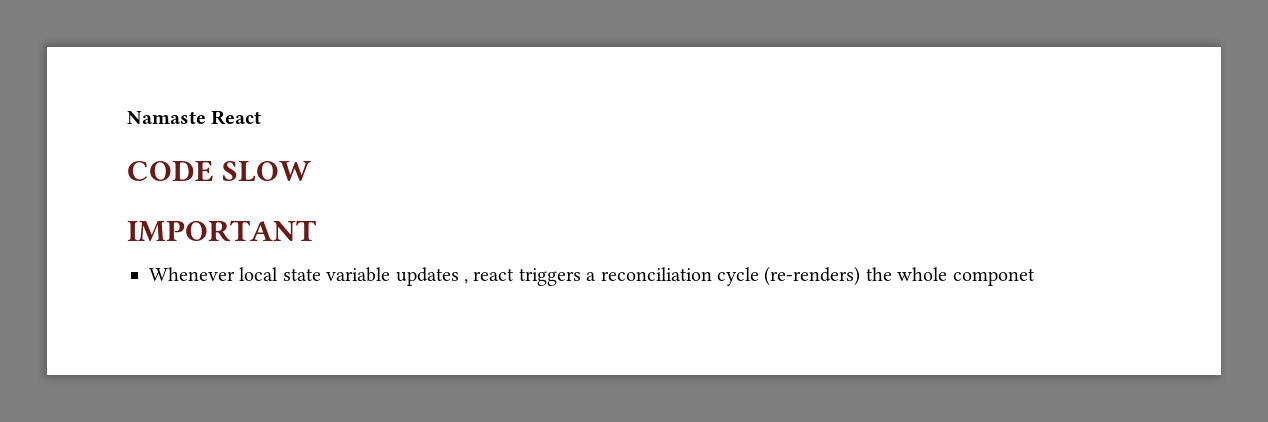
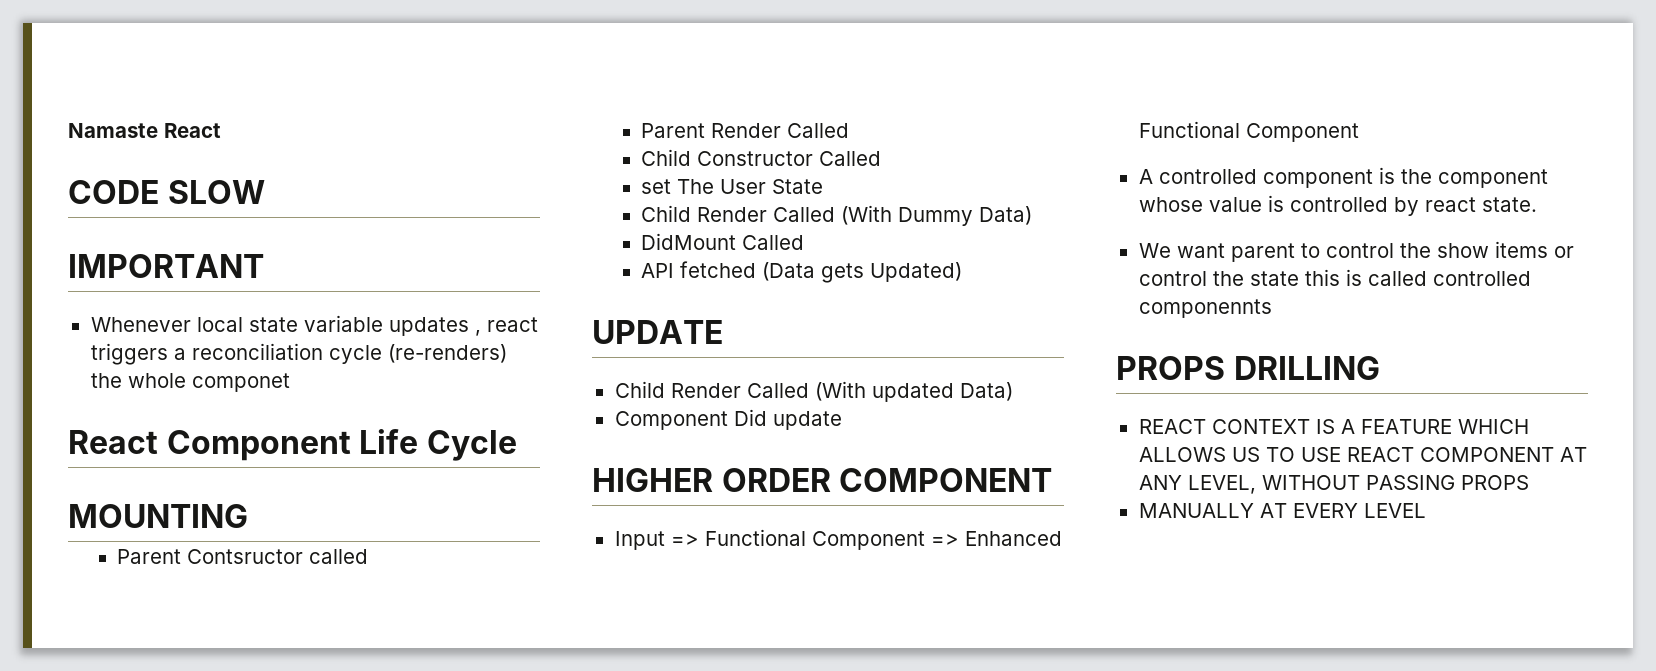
+ React Component Life Cycle
+ MOUNTING
+ Parent Contsructor called
+ Parent Render Called
+ Child Constructor Called
+ set The User State
+ Child Render Called (With Dummy Data)
+ DidMount Called
+ API fetched (Data gets Updated)
+ UPDATE
+ Child Render Called (With updated Data)
+ Component Did update
+ HIGHER ORDER COMPONENT
+ Input => Functional Component => Enhanced Functional Component
+ A controlled component is the component whose value is controlled by react state.
+ We want parent to control the show items or control the state this is called controlled componennts
+ PROPS DRILLING
+ REACT CONTEXT IS A FEATURE WHICH ALLOWS US TO USE REACT COMPONENT AT ANY LEVEL, WITHOUT PASSING PROPS
+ MANUALLY AT EVERY LEVEL

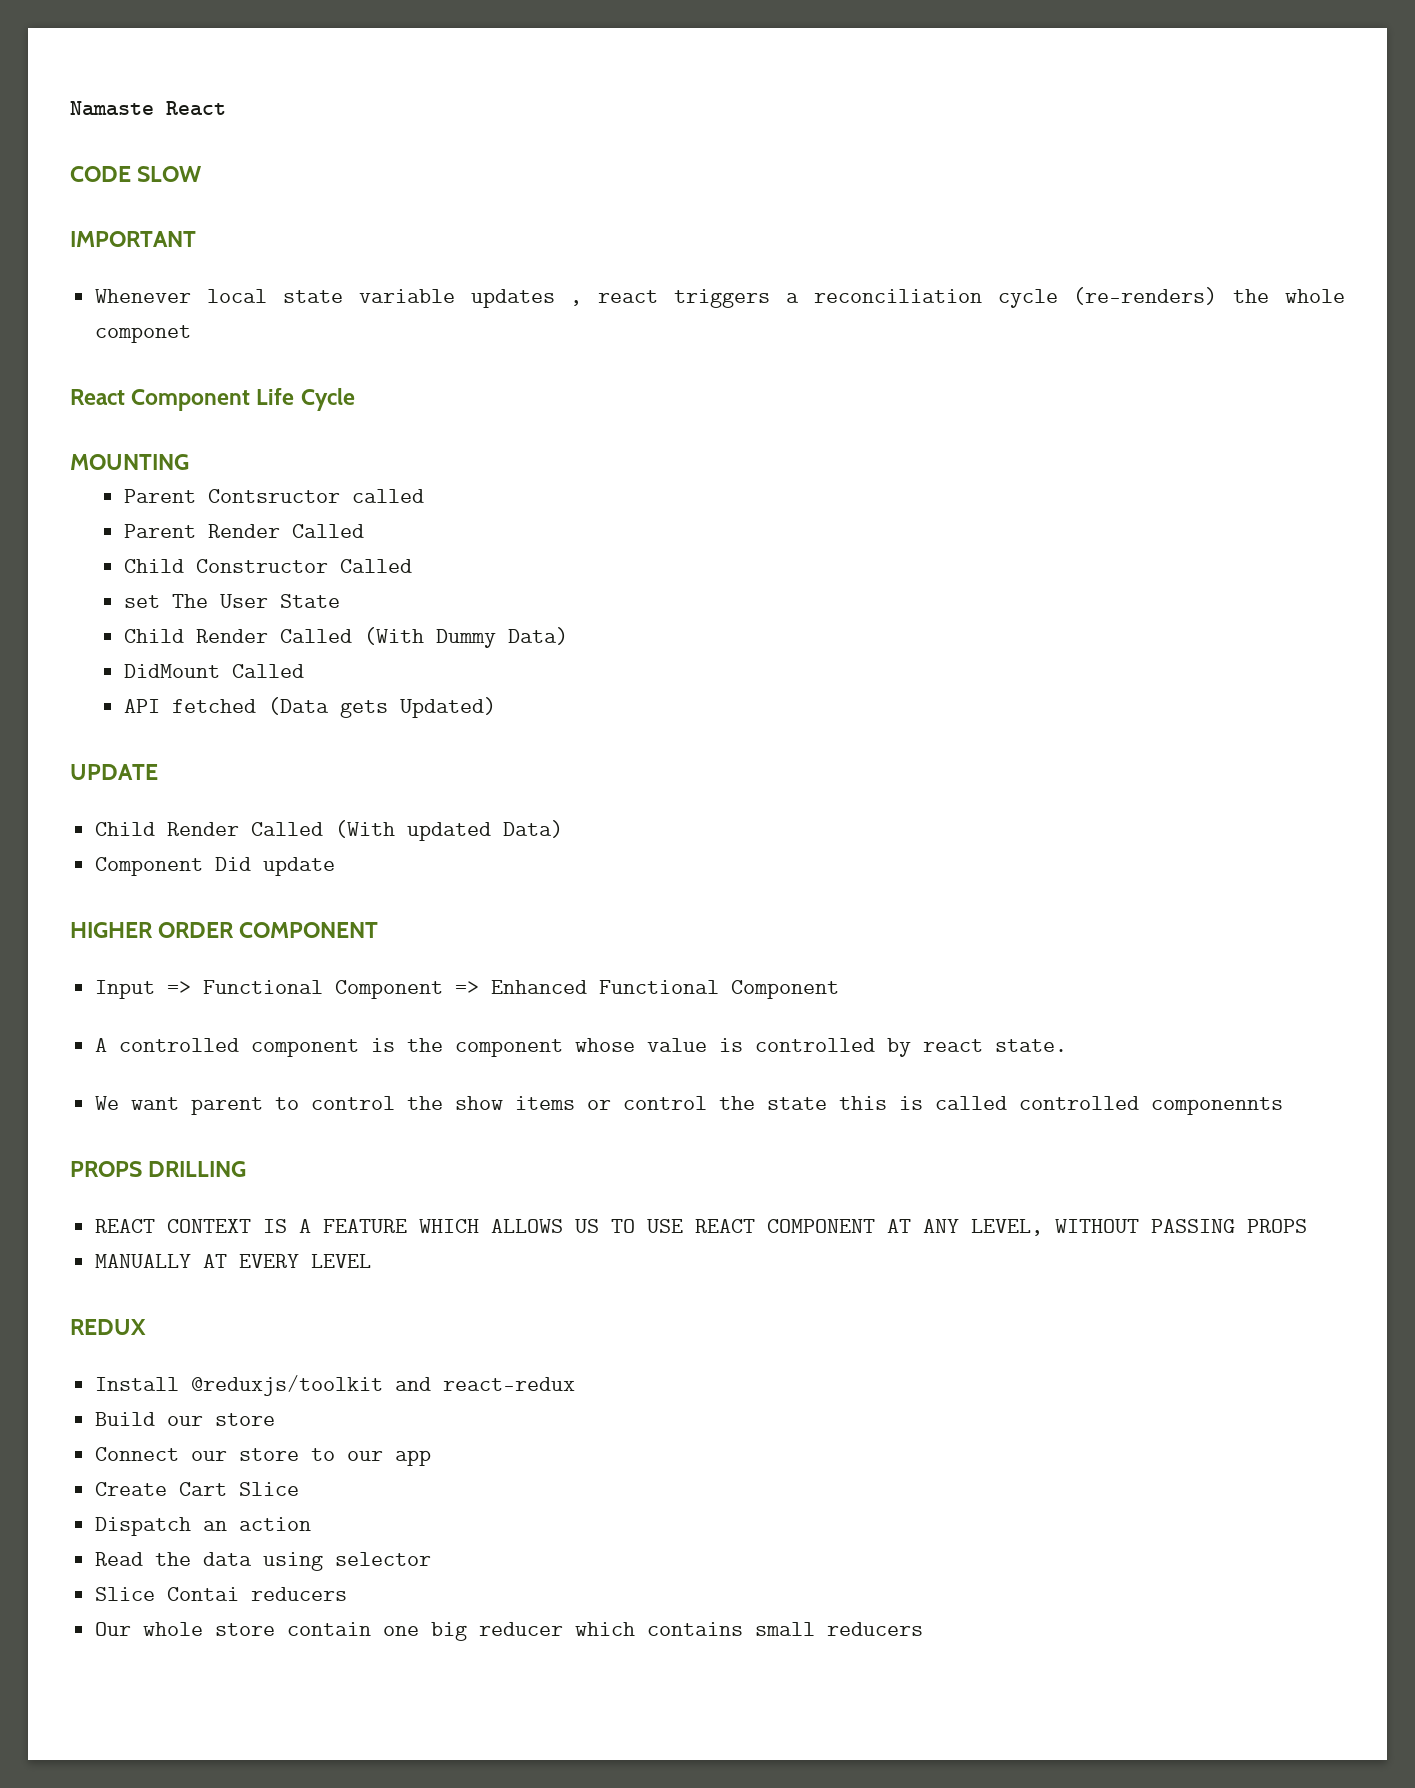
+ REDUX
+ Install @reduxjs/toolkit and react-redux
+ Build our store
+ Connect our store to our app
+ Create Cart Slice
+ Dispatch an action
+ Read the data using selector
+ Slice Contai reducers
+ Our whole store contain one big reducer which contains small reducers

